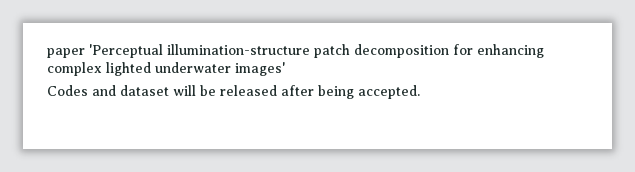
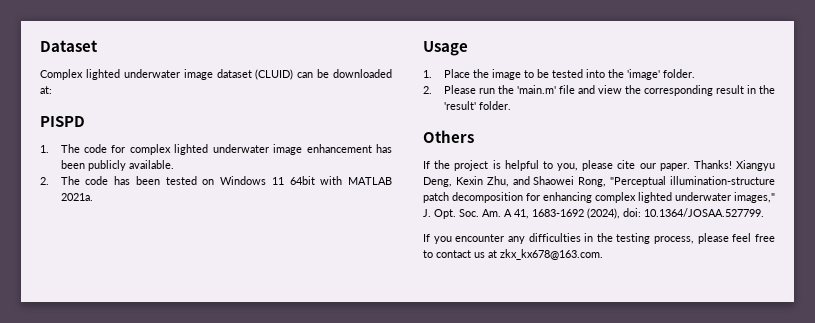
- paper 'Perceptual illumination-structure patch decomposition for enhancing complex lighted underwater images'
- Codes and dataset will be released after being accepted.
+ Dataset
+ Complex lighted underwater image dataset (CLUID) can be downloaded at:
+ PISPD
+ 1. The code for complex lighted underwater image enhancement has been publicly available.
+ 2. The code has been tested on Windows 11 64bit with MATLAB 2021a.
+ Usage
+ 1. Place the image to be tested into the 'image' folder.
+ 2. Please run the 'main.m' file and view the corresponding result in the 'result' folder.
+ Others
+ If the project is helpful to you, please cite our paper. Thanks! Xiangyu Deng, Kexin Zhu, and Shaowei Rong, "Perceptual illumination-structure patch decomposition for enhancing complex lighted underwater images," J. Opt. Soc. Am. A 41, 1683-1692 (2024), doi: 10.1364/JOSAA.527799.
+ If you encounter any difficulties in the testing process, please feel free to contact us at zkx_kx678@163.com.

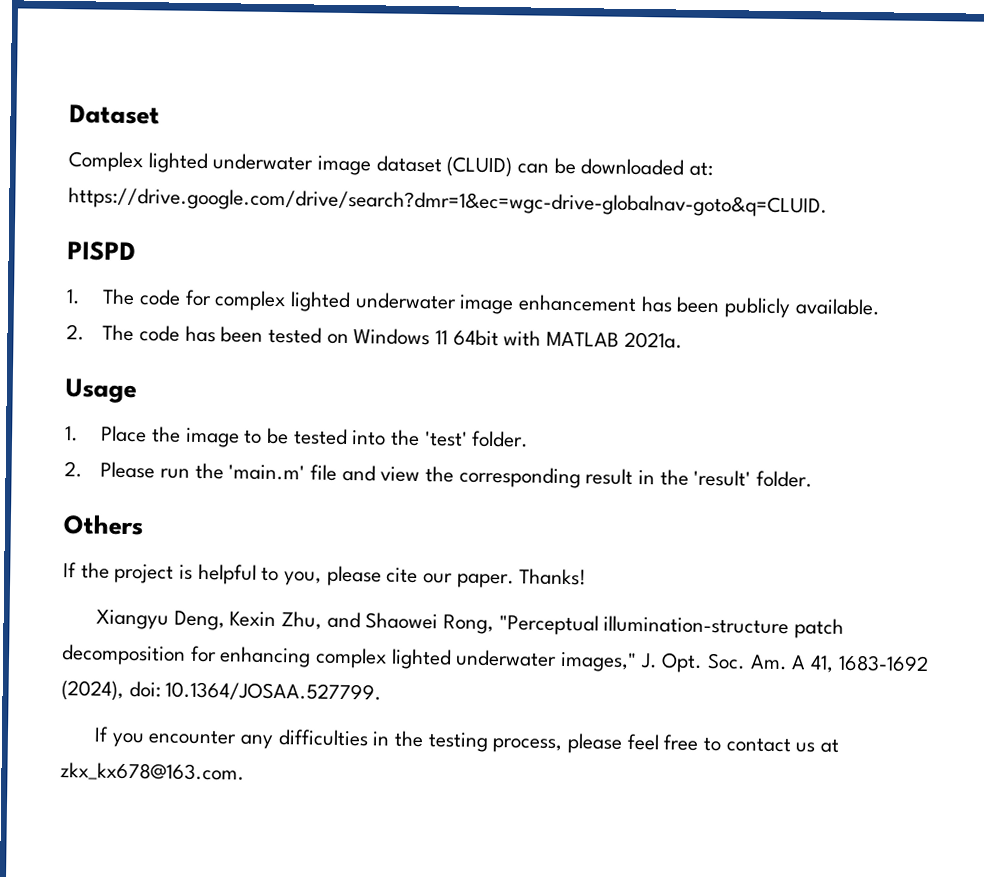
- Complex lighted underwater image dataset (CLUID) can be downloaded at:
+ Complex lighted underwater image dataset (CLUID) can be downloaded at: https://drive.google.com/drive/search?dmr=1&ec=wgc-drive-globalnav-goto&q=CLUID.
- 1. Place the image to be tested into the 'image' folder.
+ 1. Place the image to be tested into the 'test' folder.
- Thanks! Xiangyu Deng, Kexin Zhu, and Shaowei Rong, "Perceptual illumination-structure patch decomposition for enhancing complex lighted underwater images," J. Opt. Soc. Am. A 41, 1683-1692 (2024), doi: 10.1364/JOSAA.527799.
+ Thanks!
+ Xiangyu Deng, Kexin Zhu, and Shaowei Rong, "Perceptual illumination-structure patch decomposition for enhancing complex lighted underwater images," J. Opt. Soc. Am. A 41, 1683-1692 (2024), doi: 10.1364/JOSAA.527799.

